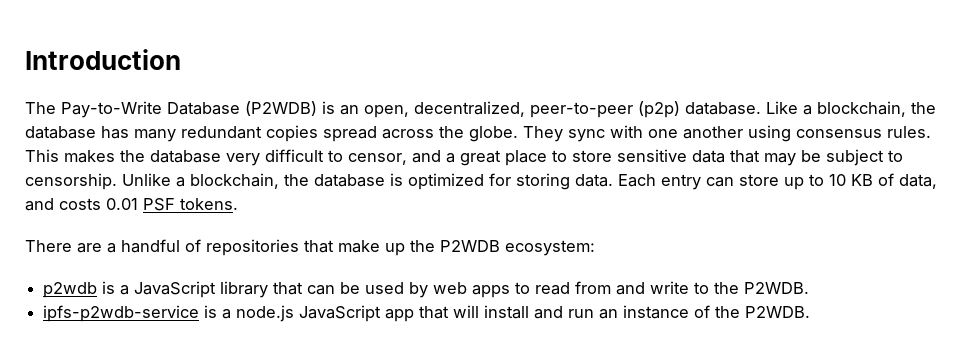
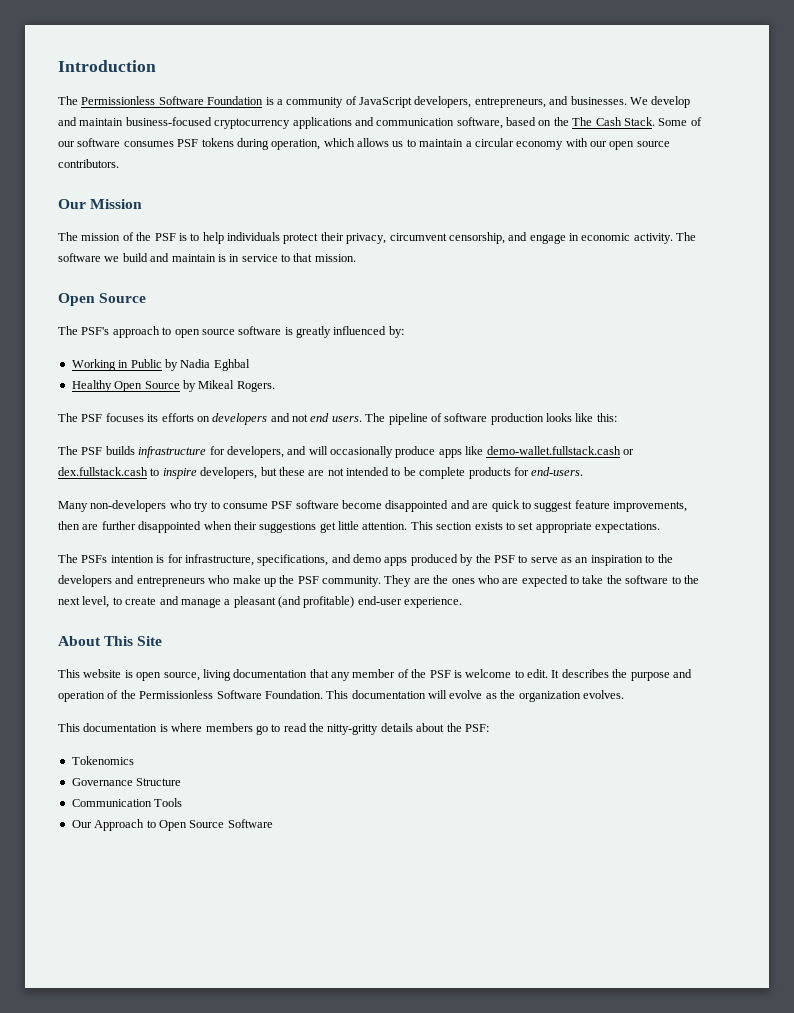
- The Pay-to-Write Database (P2WDB) is an open, decentralized, peer-to-peer (p2p) database. Like a blockchain, the database has many redundant copies spread across the globe. They sync with one another using consensus rules. This makes the database very difficult to censor, and a great place to store sensitive data that may be subject to censorship. Unlike a blockchain, the database is optimized for storing data. Each entry can store up to 10 KB of data, and costs 0.01 PSF tokens.
- There are a handful of repositories that make up the P2WDB ecosystem:
- p2wdb is a JavaScript library that can be used by web apps to read from and write to the P2WDB.
- ipfs-p2wdb-service is a node.js JavaScript app that will install and run an instance of the P2WDB.
+ The Permissionless Software Foundation is a community of JavaScript developers, entrepreneurs, and businesses. We develop and maintain business-focused cryptocurrency applications and communication software, based on the The Cash Stack. Some of our software consumes PSF tokens during operation, which allows us to maintain a circular economy with our open source contributors.
+ Our Mission
+ The mission of the PSF is to help individuals protect their privacy, circumvent censorship, and engage in economic activity. The software we build and maintain is in service to that mission.
+ Open Source
+ The PSF's approach to open source software is greatly influenced by:
+ Working in Public by Nadia Eghbal
+ Healthy Open Source by Mikeal Rogers.
+ The PSF focuses its efforts on developers and not end users. The pipeline of software production looks like this:
+ The PSF builds infrastructure for developers, and will occasionally produce apps like demo-wallet.fullstack.cash or dex.fullstack.cash to inspire developers, but these are not intended to be complete products for end-users.
+ Many non-developers who try to consume PSF software become disappointed and are quick to suggest feature improvements, then are further disappointed when their suggestions get little attention. This section exists to set appropriate expectations.
+ The PSFs intention is for infrastructure, specifications, and demo apps produced by the PSF to serve as an inspiration to the developers and entrepreneurs who make up the PSF community. They are the ones who are expected to take the software to the next level, to create and manage a pleasant (and profitable) end-user experience.
+ About This Site
+ This website is open source, living documentation that any member of the PSF is welcome to edit. It describes the purpose and operation of the Permissionless Software Foundation. This documentation will evolve as the organization evolves.
+ This documentation is where members go to read the nitty-gritty details about the PSF:
+ Tokenomics
+ Governance Structure
+ Communication Tools
+ Our Approach to Open Source Software

